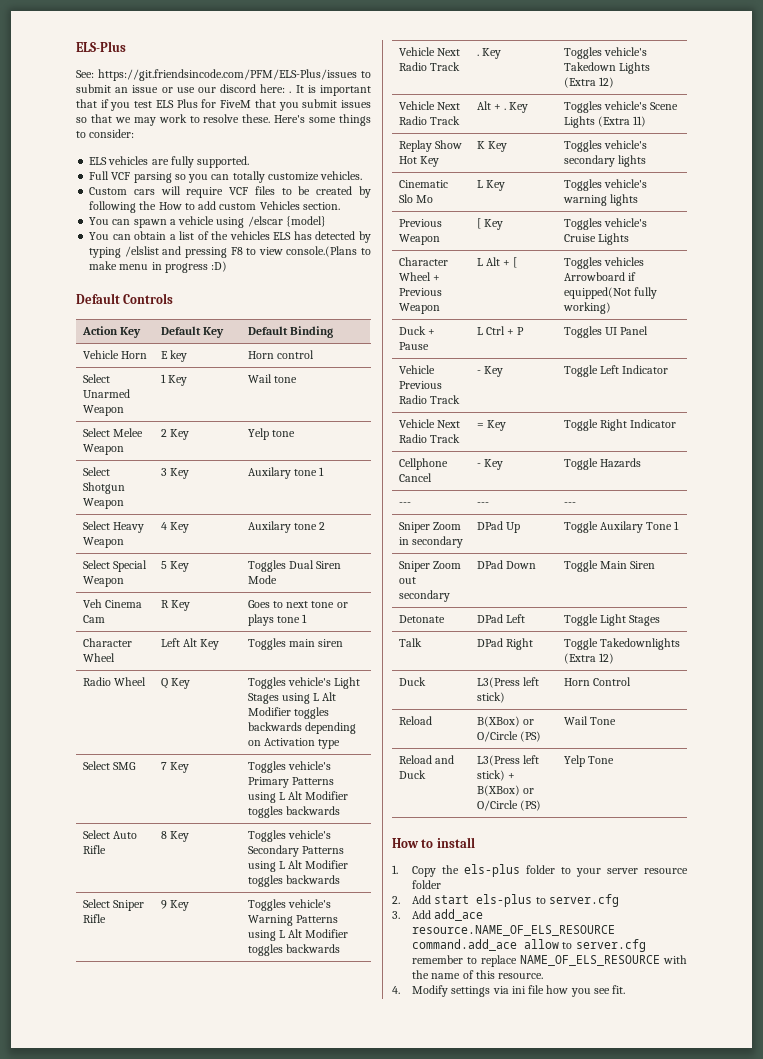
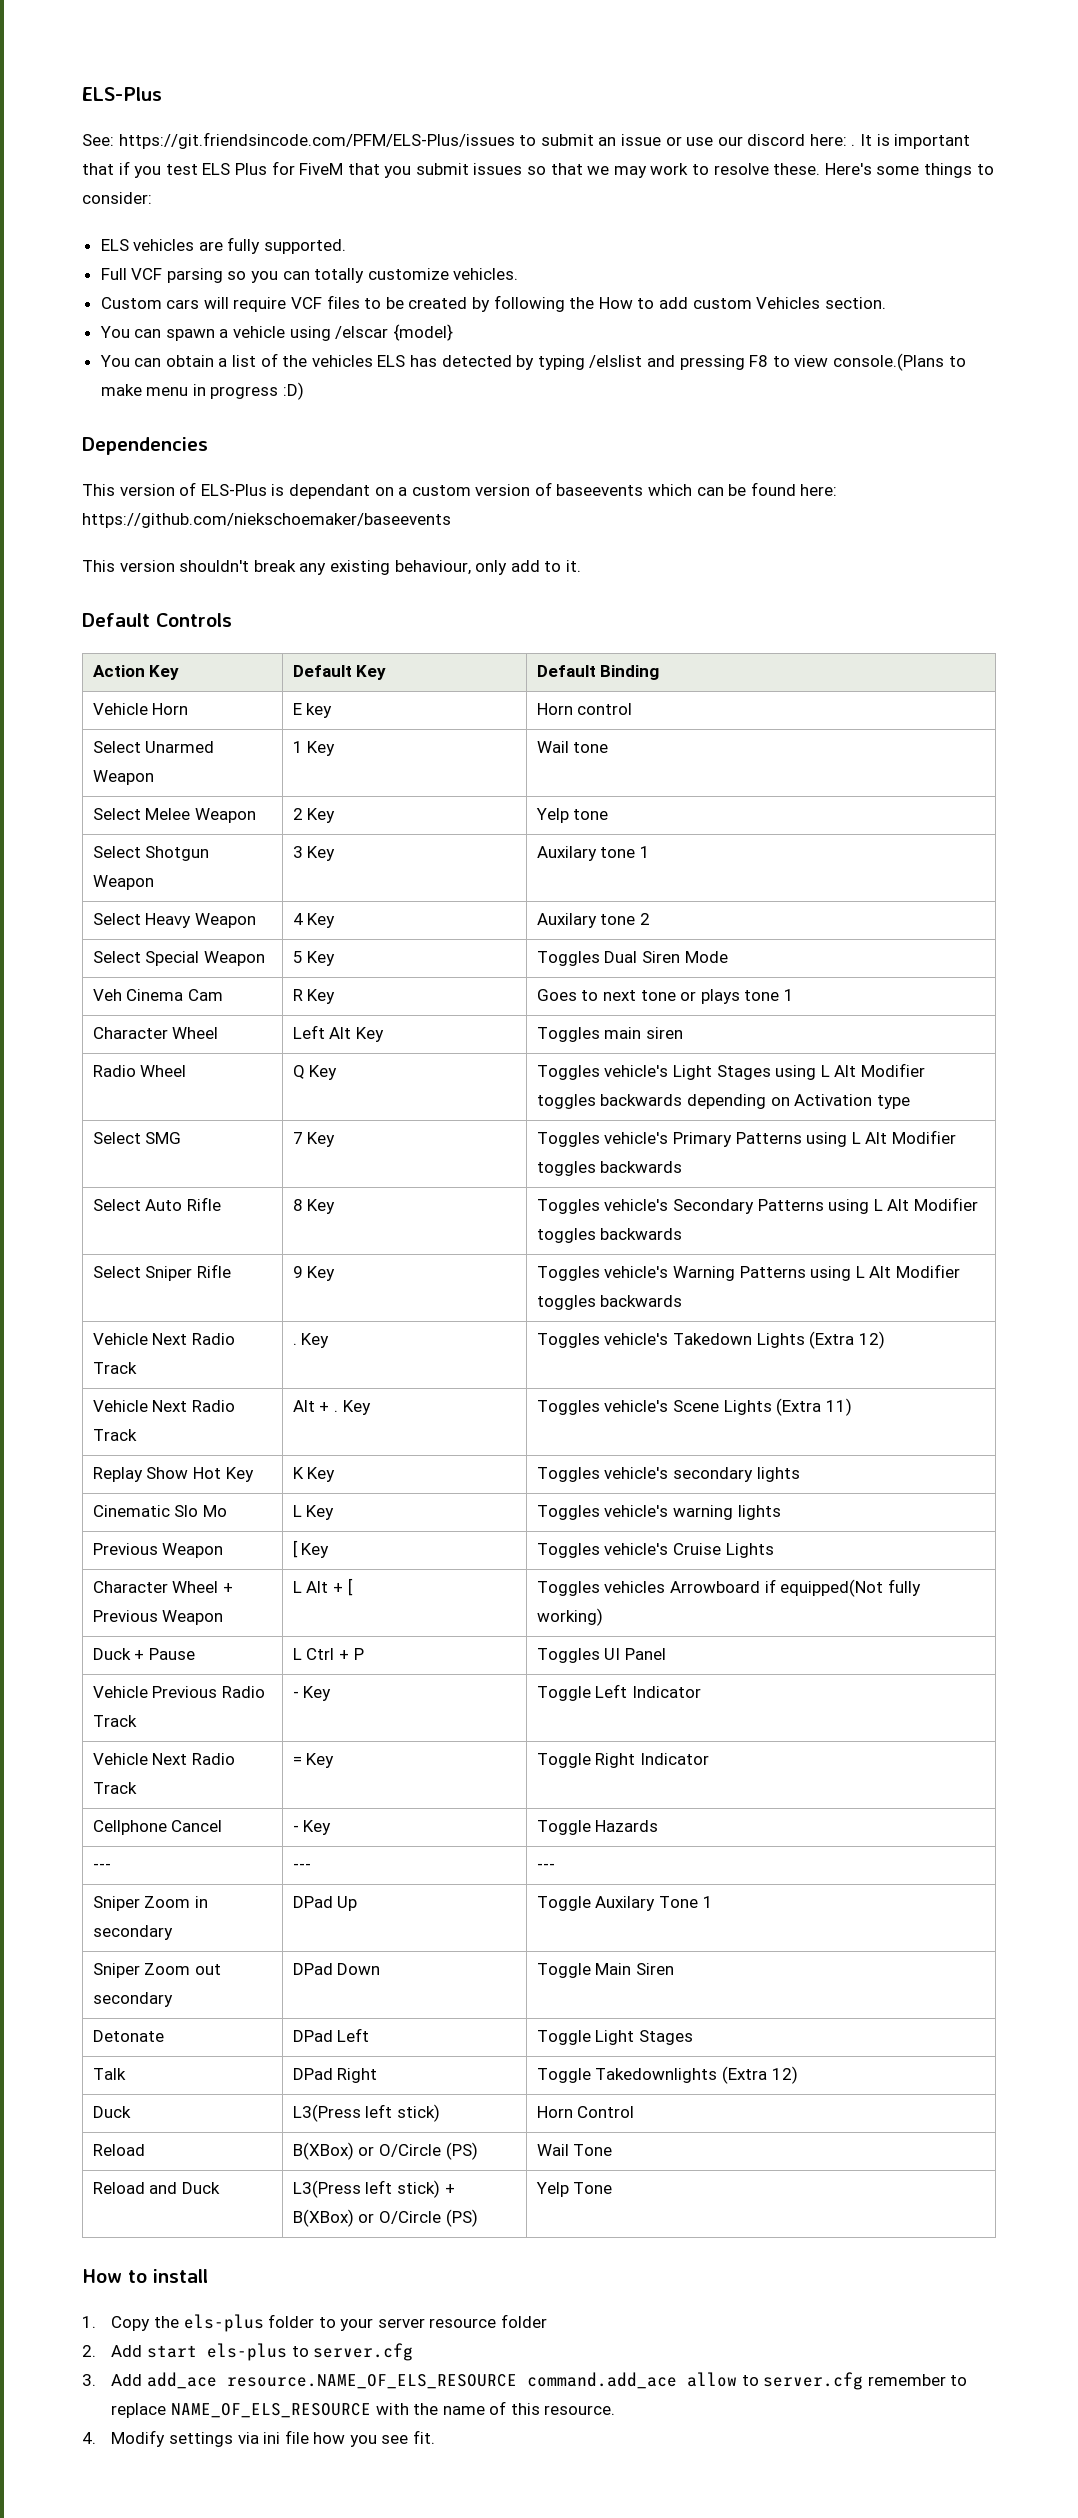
+ Dependencies
+ This version of ELS-Plus is dependant on a custom version of baseevents which can be found here: https://github.com/niekschoemaker/baseevents
+ This version shouldn't break any existing behaviour, only add to it.

